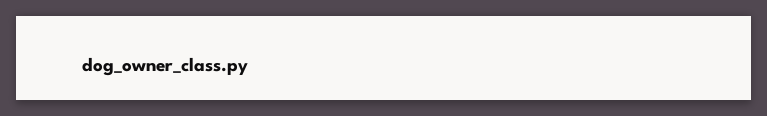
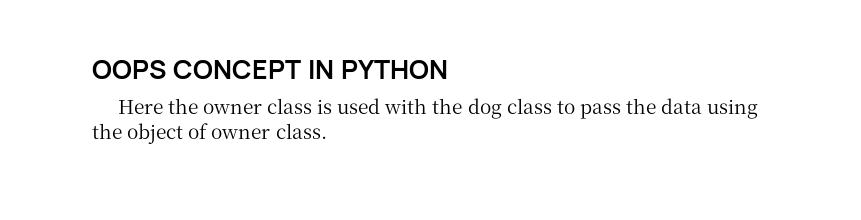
- dog_owner_class.py
+ OOPS CONCEPT IN PYTHON
+ Here the owner class is used with the dog class to pass the data using the object of owner class.

